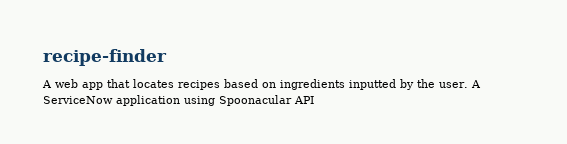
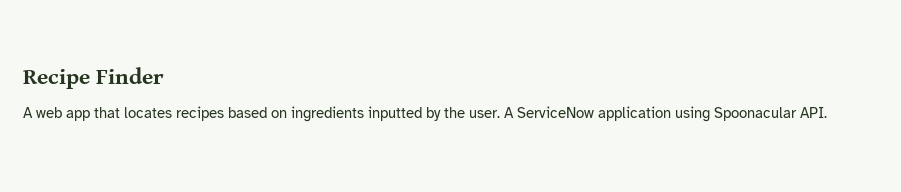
- recipe-finder
+ Recipe Finder
- A ServiceNow application using Spoonacular API
+ A ServiceNow application using Spoonacular API.

